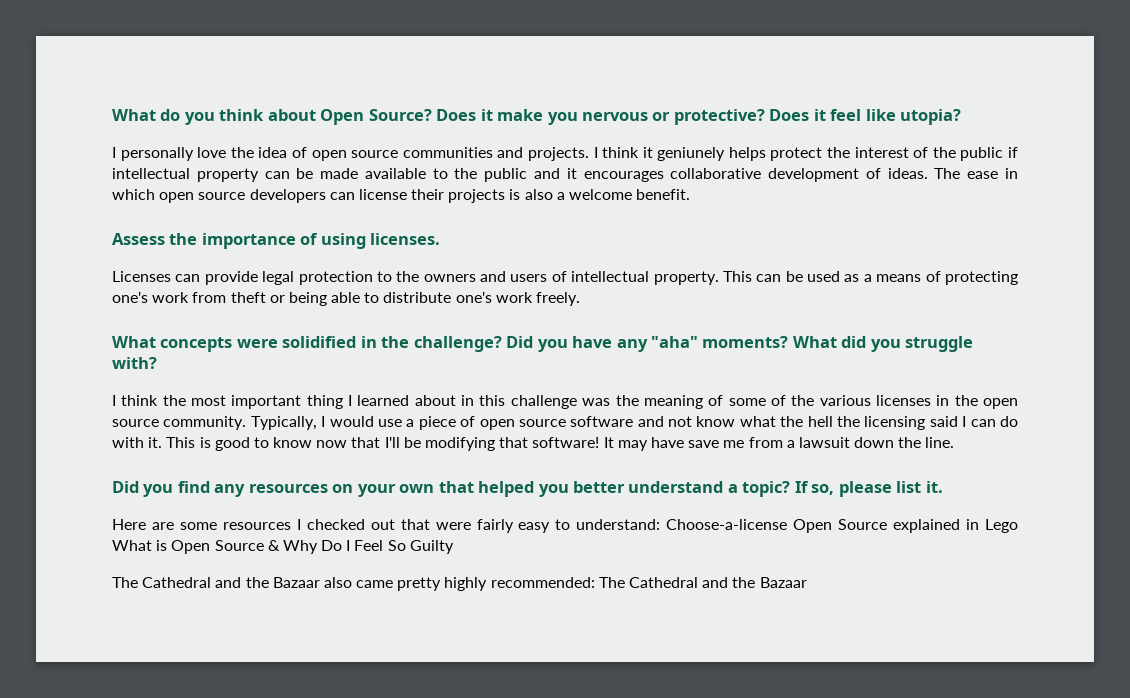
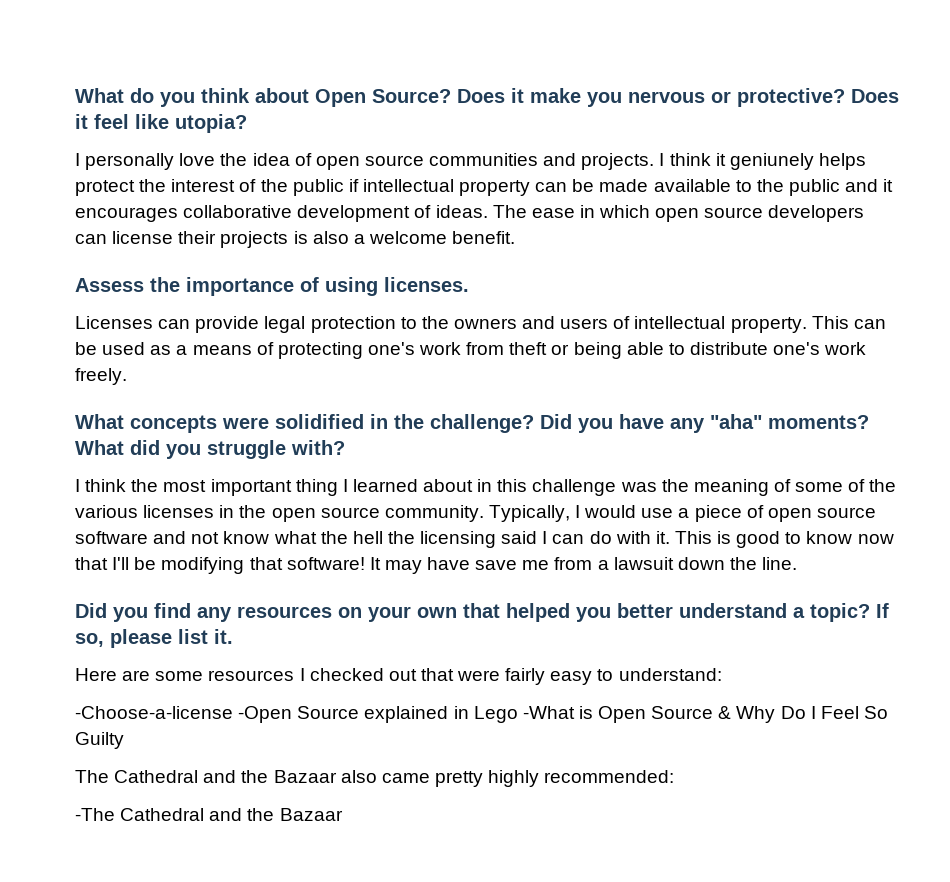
- Here are some resources I checked out that were fairly easy to understand: Choose-a-license Open Source explained in Lego What is Open Source & Why Do I Feel So Guilty
+ Here are some resources I checked out that were fairly easy to understand:
+ -Choose-a-license -Open Source explained in Lego -What is Open Source & Why Do I Feel So Guilty
- The Cathedral and the Bazaar also came pretty highly recommended: The Cathedral and the Bazaar
+ The Cathedral and the Bazaar also came pretty highly recommended:
+ -The Cathedral and the Bazaar

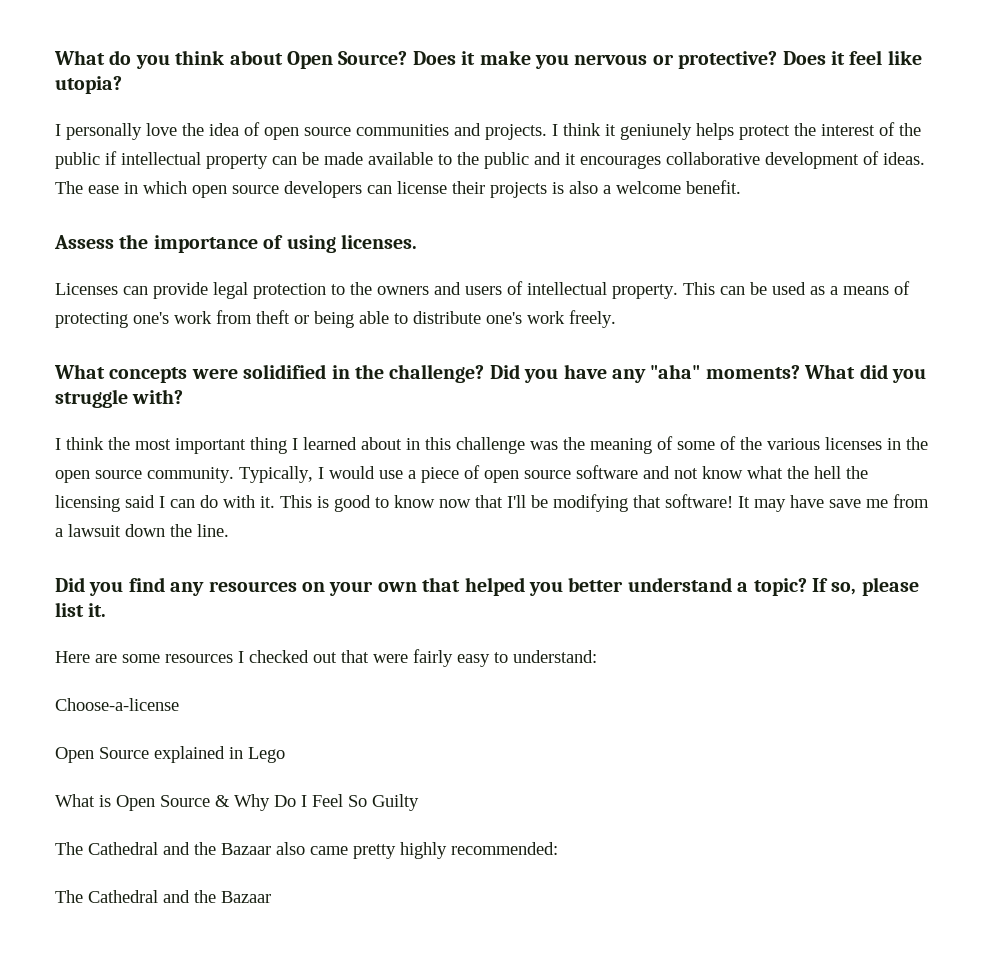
- -Choose-a-license -Open Source explained in Lego -What is Open Source & Why Do I Feel So Guilty
+ Choose-a-license
+ Open Source explained in Lego
+ What is Open Source & Why Do I Feel So Guilty
  The Cathedral and the Bazaar also came pretty highly recommended:
- -The Cathedral and the Bazaar
+ The Cathedral and the Bazaar

